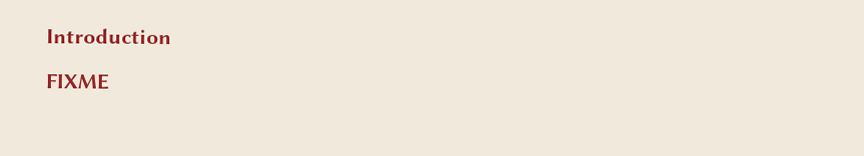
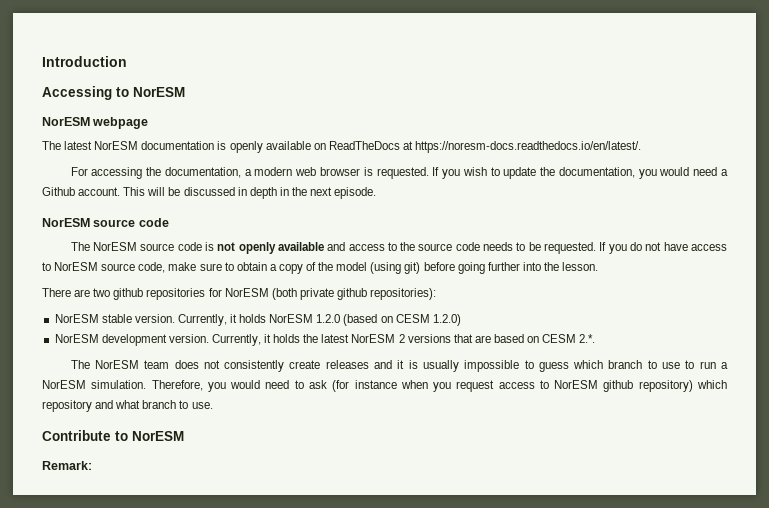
- FIXME
+ Accessing to NorESM
+ NorESM webpage
+ The latest NorESM documentation is openly available on ReadTheDocs at https://noresm-docs.readthedocs.io/en/latest/.
+ For accessing the documentation, a modern web browser is requested. If you wish to update the documentation, you would need a Github account. This will be discussed in depth in the next episode.
+ NorESM source code
+ The NorESM source code is not openly available and access to the source code needs to be requested. If you do not have access to NorESM source code, make sure to obtain a copy of the model (using git) before going further into the lesson.
+ There are two github repositories for NorESM (both private github repositories):
+ NorESM stable version. Currently, it holds NorESM 1.2.0 (based on CESM 1.2.0)
+ NorESM development version. Currently, it holds the latest NorESM 2 versions that are based on CESM 2.*.
+ The NorESM team does not consistently create releases and it is usually impossible to guess which branch to use to run a NorESM simulation. Therefore, you would need to ask (for instance when you request access to NorESM github repository) which repository and what branch to use.
+ Contribute to NorESM
+ Remark:

